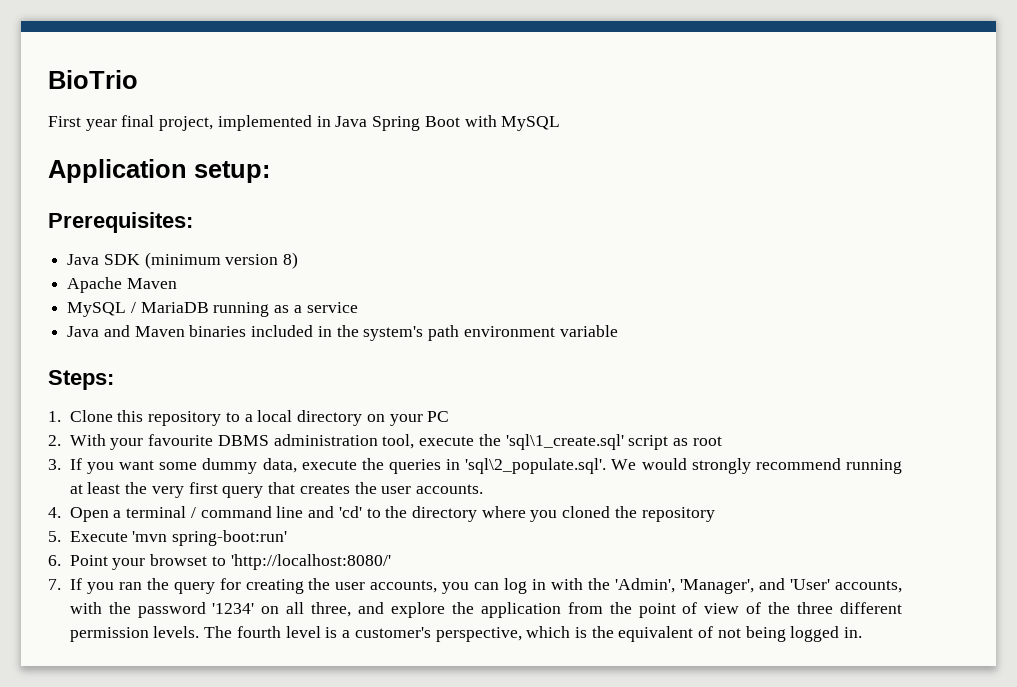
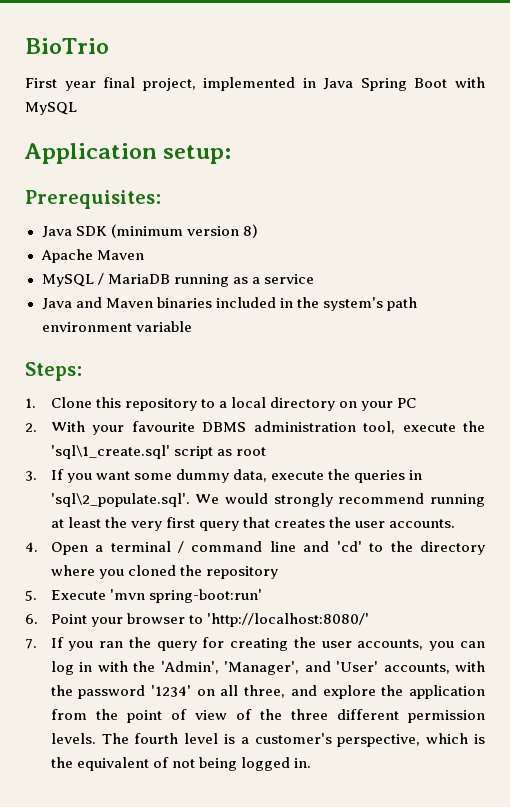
- 6. Point your browset to 'http://localhost:8080/'
+ 6. Point your browser to 'http://localhost:8080/'

